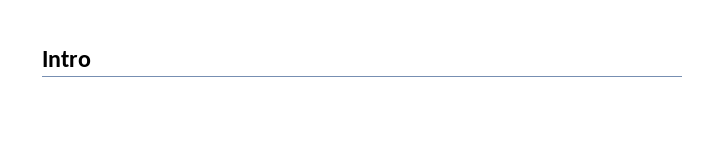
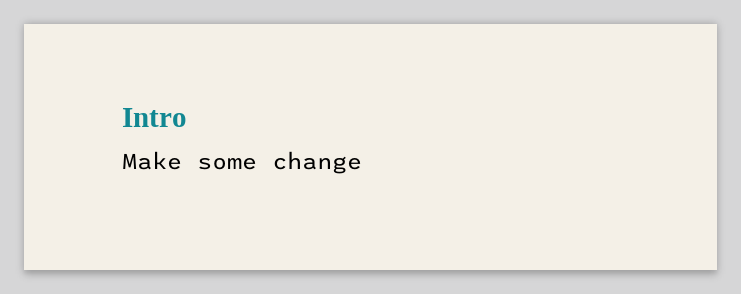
+ Make some change

